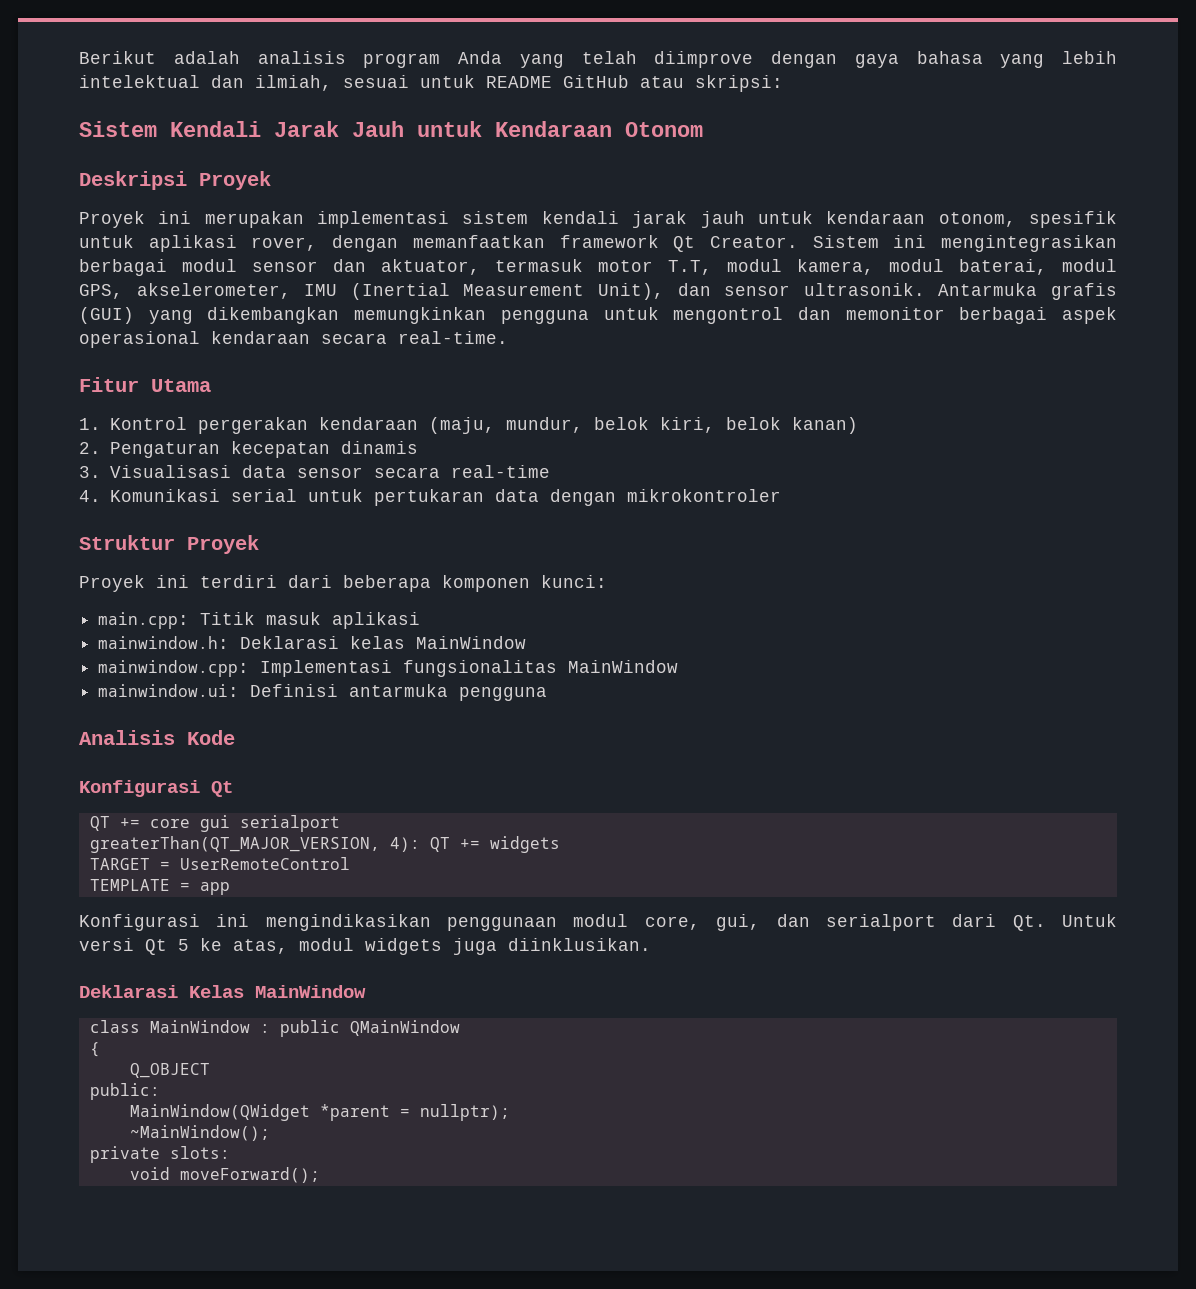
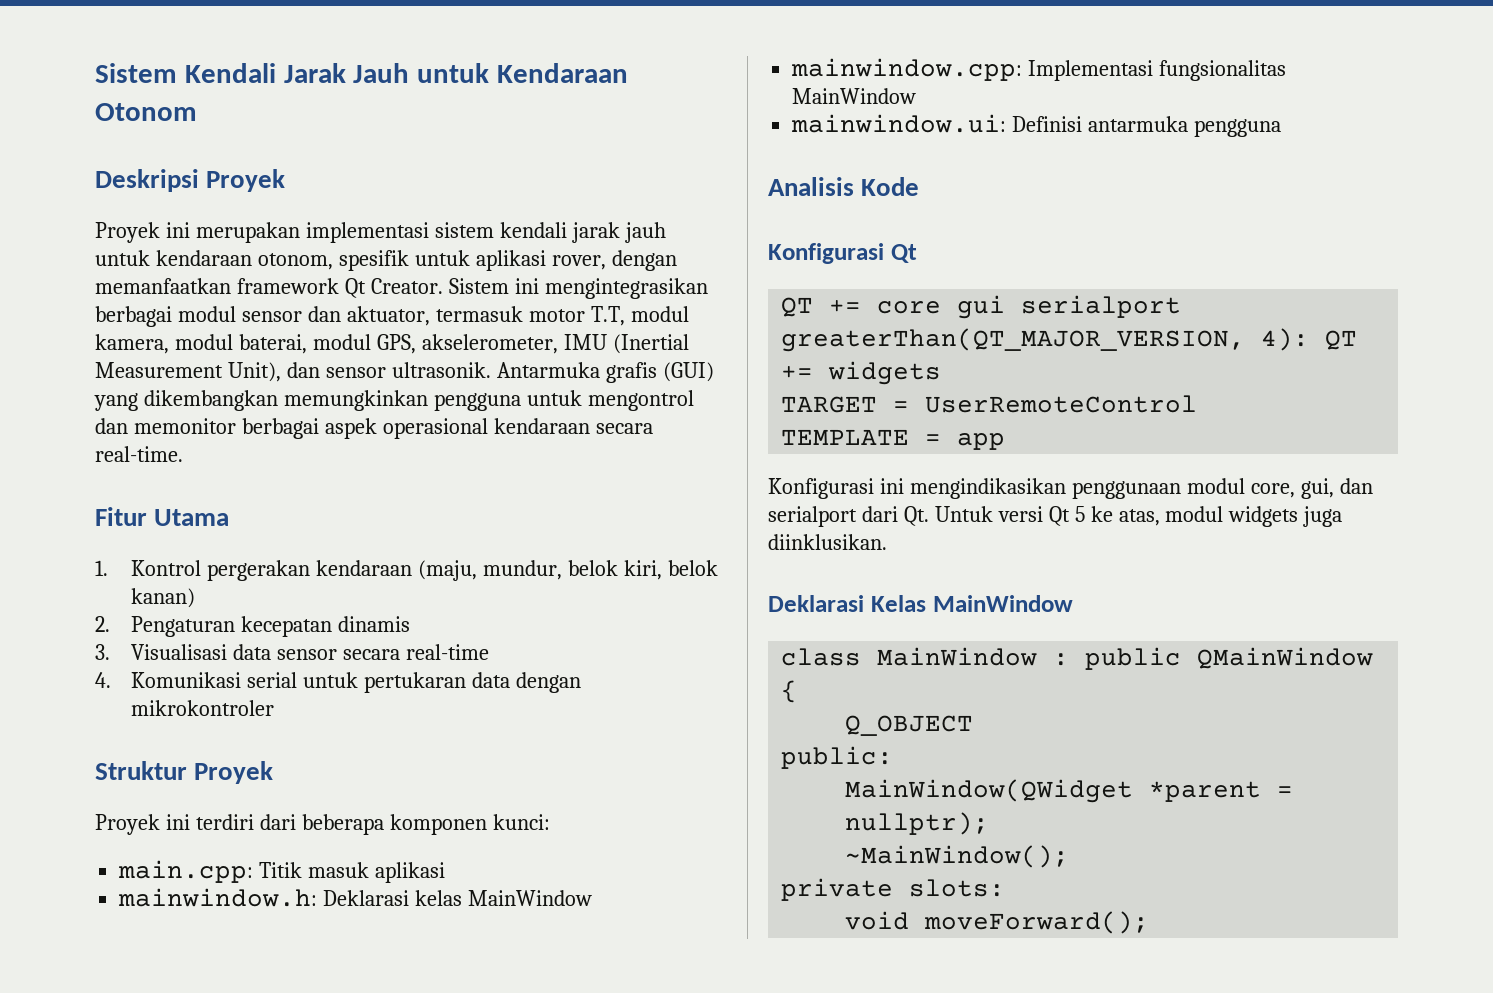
- Berikut adalah analisis program Anda yang telah diimprove dengan gaya bahasa yang lebih intelektual dan ilmiah, sesuai untuk README GitHub atau skripsi:

